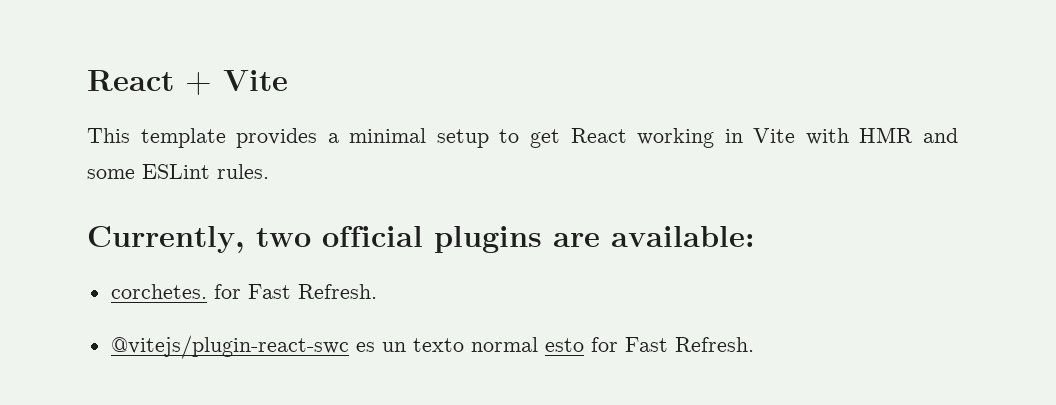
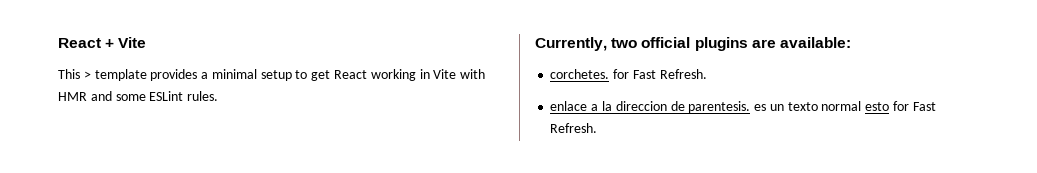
- This template provides a minimal setup to get React working in Vite with HMR and some ESLint rules.
+ This > template provides a minimal setup to get React working in Vite with HMR and some ESLint rules.
- @vitejs/plugin-react-swc es un texto normal esto for Fast Refresh.
+ enlace a la direccion de parentesis. es un texto normal esto for Fast Refresh.

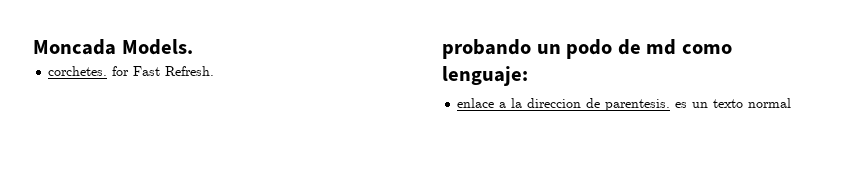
- React + Vite
- This > template provides a minimal setup to get React working in Vite with HMR and some ESLint rules.
- Currently, two official plugins are available:
+ Moncada Models.
  corchetes. for Fast Refresh.
+ probando un podo de md como lenguaje:
- enlace a la direccion de parentesis. es un texto normal esto for Fast Refresh.
+ enlace a la direccion de parentesis. es un texto normal

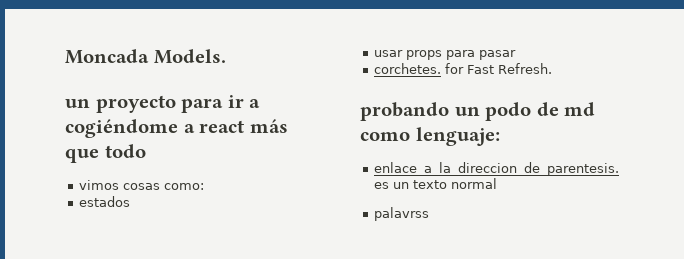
+ un proyecto para ir a cogiéndome a react más que todo
+ vimos cosas como:
+ estados
+ usar props para pasar
+ palavrss

